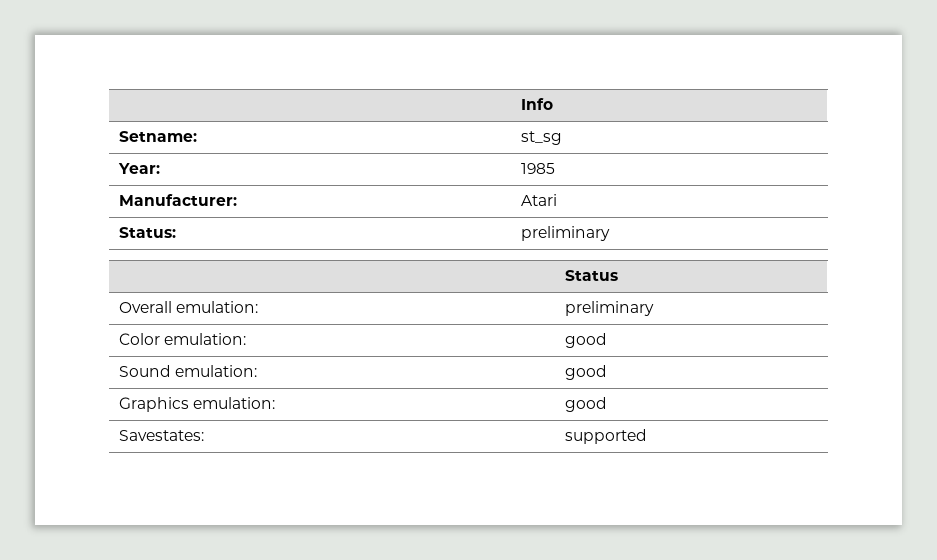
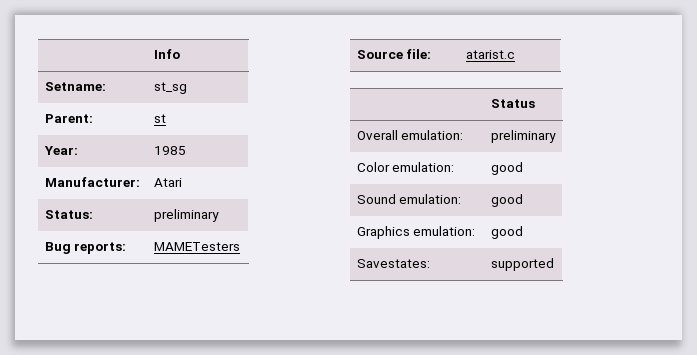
+ Parent: | st
+ Bug reports: | MAMETesters
+ Source file: | atarist.c

